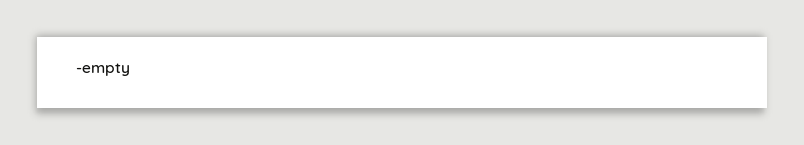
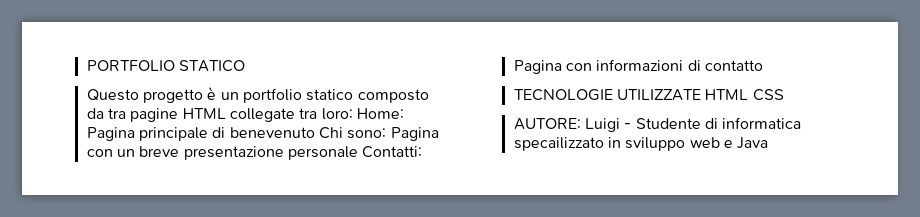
- -empty
+ PORTFOLIO STATICO
+ Questo progetto è un portfolio statico composto da tra pagine HTML collegate tra loro: Home: Pagina principale di benevenuto Chi sono: Pagina con un breve presentazione personale Contatti: Pagina con informazioni di contatto
+ TECNOLOGIE UTILIZZATE HTML CSS
+ AUTORE: Luigi - Studente di informatica specailizzato in sviluppo web e Java

